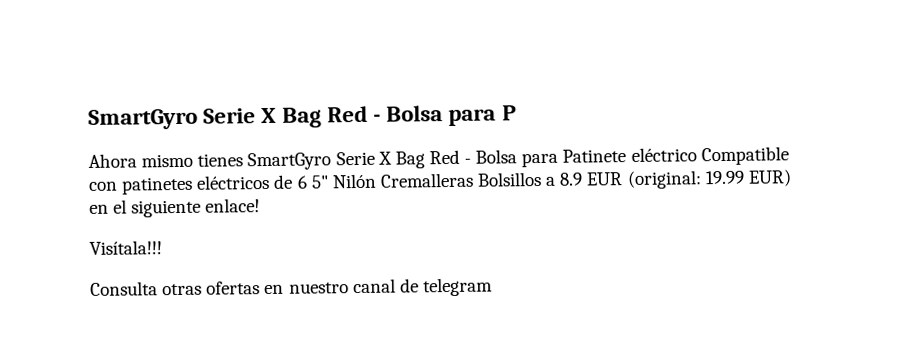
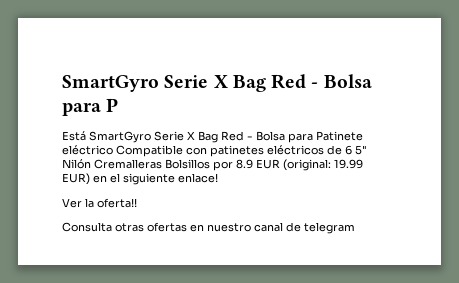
- Ahora mismo tienes SmartGyro Serie X Bag Red - Bolsa para Patinete eléctrico Compatible con patinetes eléctricos de 6 5" Nilón Cremalleras Bolsillos a 8.9 EUR (original: 19.99 EUR) en el siguiente enlace!
+ Está SmartGyro Serie X Bag Red - Bolsa para Patinete eléctrico Compatible con patinetes eléctricos de 6 5" Nilón Cremalleras Bolsillos por 8.9 EUR (original: 19.99 EUR) en el siguiente enlace!
- Visítala!!!
+ Ver la oferta!!

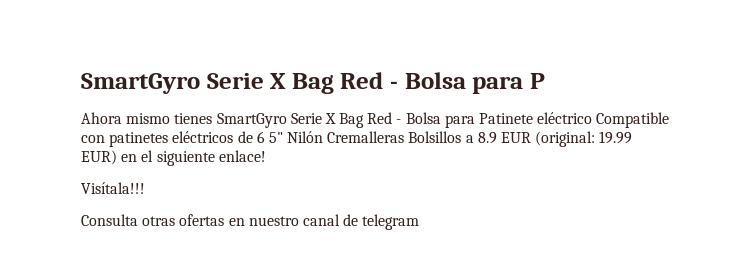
- Está SmartGyro Serie X Bag Red - Bolsa para Patinete eléctrico Compatible con patinetes eléctricos de 6 5" Nilón Cremalleras Bolsillos por 8.9 EUR (original: 19.99 EUR) en el siguiente enlace!
+ Ahora mismo tienes SmartGyro Serie X Bag Red - Bolsa para Patinete eléctrico Compatible con patinetes eléctricos de 6 5" Nilón Cremalleras Bolsillos a 8.9 EUR (original: 19.99 EUR) en el siguiente enlace!
- Ver la oferta!!
+ Visítala!!!

